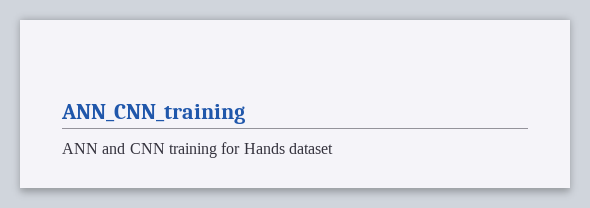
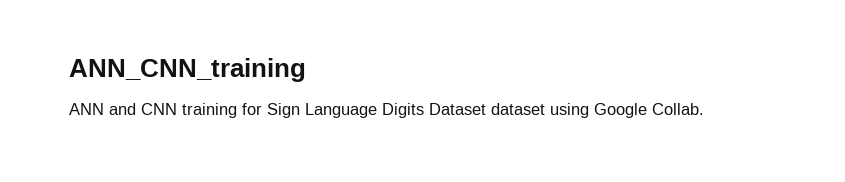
- ANN and CNN training for Hands dataset
+ ANN and CNN training for Sign Language Digits Dataset dataset using Google Collab.

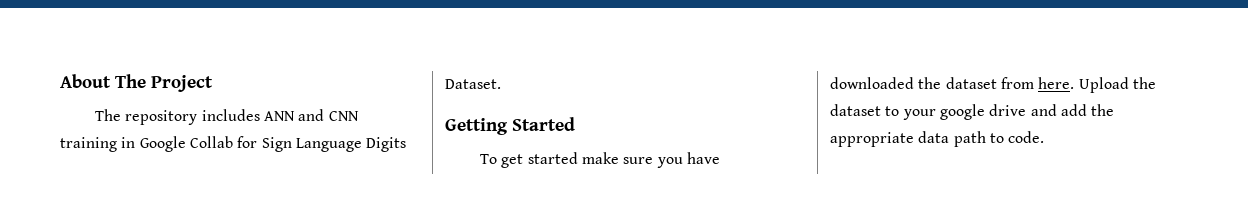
- ANN_CNN_training
- ANN and CNN training for Sign Language Digits Dataset dataset using Google Collab.
+ About The Project
+ The repository includes ANN and CNN training in Google Collab for Sign Language Digits Dataset.
+ Getting Started
+ To get started make sure you have downloaded the dataset from here. Upload the dataset to your google drive and add the appropriate data path to code.

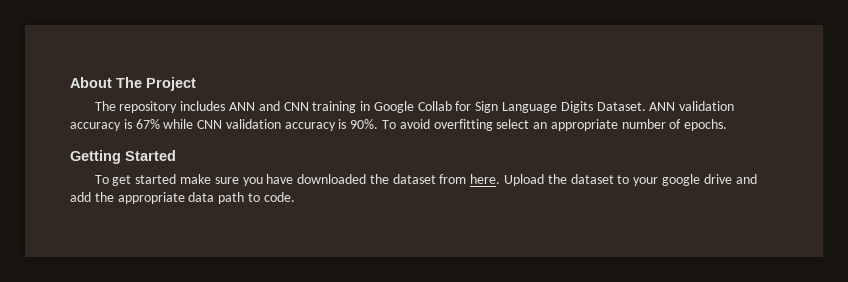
+ ANN validation accuracy is 67% while CNN validation accuracy is 90%. To avoid overfitting select an appropriate number of epochs.

